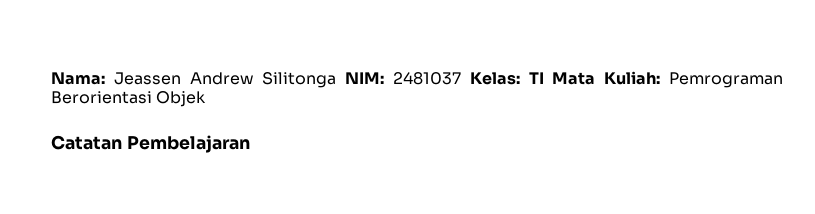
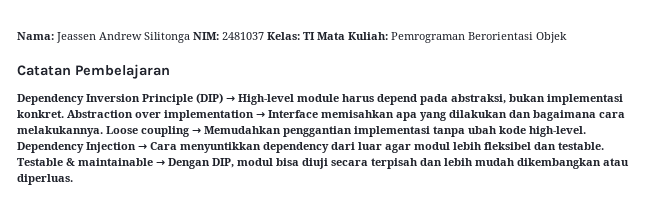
+ Dependency Inversion Principle (DIP) → High-level module harus depend pada abstraksi, bukan implementasi konkret. Abstraction over implementation → Interface memisahkan apa yang dilakukan dan bagaimana cara melakukannya. Loose coupling → Memudahkan penggantian implementasi tanpa ubah kode high-level. Dependency Injection → Cara menyuntikkan dependency dari luar agar modul lebih fleksibel dan testable. Testable & maintainable → Dengan DIP, modul bisa diuji secara terpisah dan lebih mudah dikembangkan atau diperluas.

